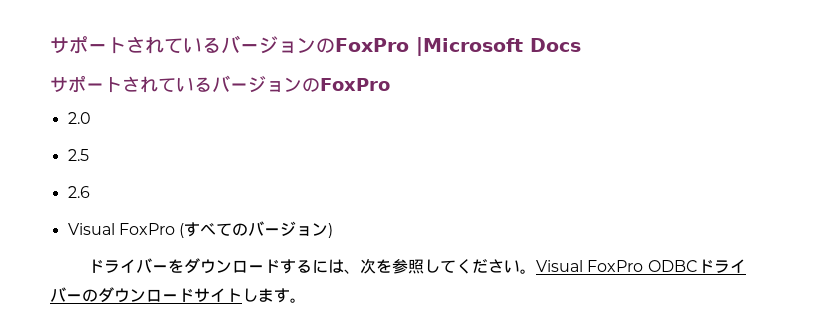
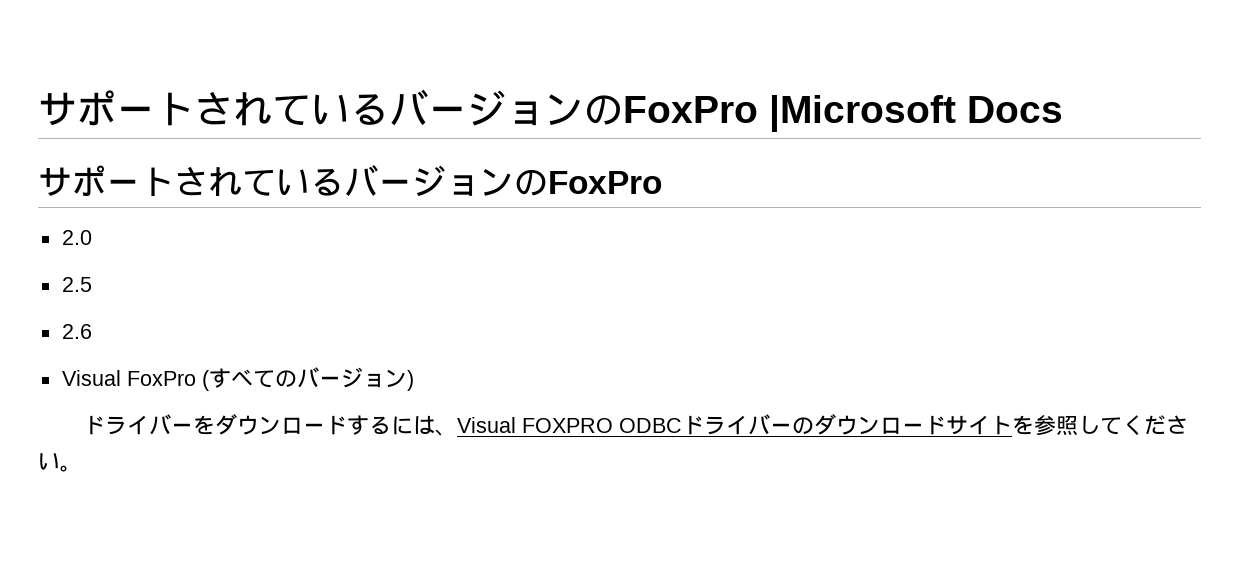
- ドライバーをダウンロードするには、次を参照してください。Visual FoxPro ODBCドライバーのダウンロードサイトします。
+ ドライバーをダウンロードするには、Visual FOXPRO ODBCドライバーのダウンロードサイトを参照してください。

